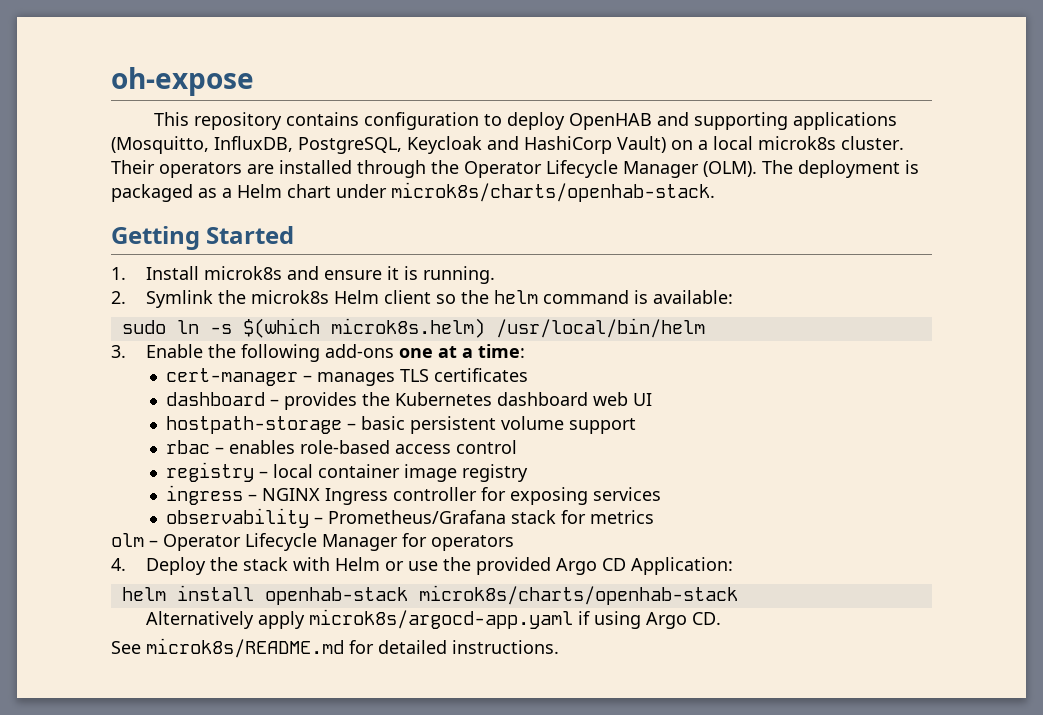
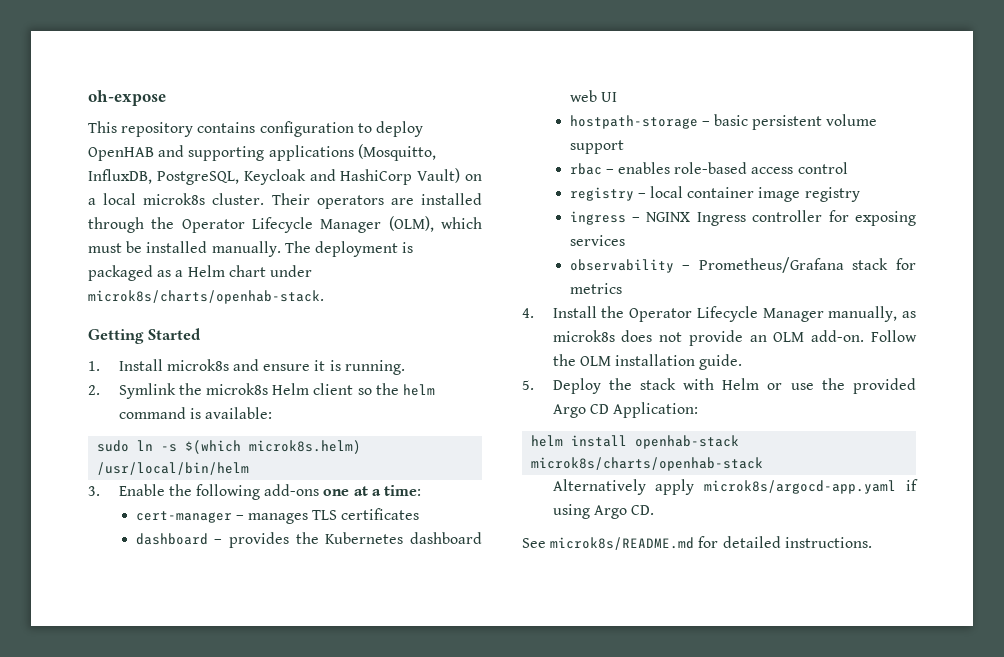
- Their operators are installed through the Operator Lifecycle Manager (OLM).
+ Their operators are installed through the Operator Lifecycle Manager (OLM), which must be installed manually.
- olm – Operator Lifecycle Manager for operators
- 4. Deploy the stack with Helm or use the provided Argo CD Application:
+ 4. Install the Operator Lifecycle Manager manually, as microk8s does not provide an OLM add-on. Follow the OLM installation guide.
+ 5. Deploy the stack with Helm or use the provided Argo CD Application:

